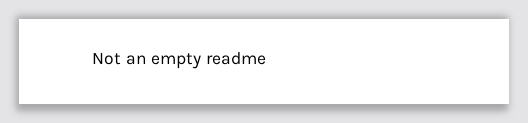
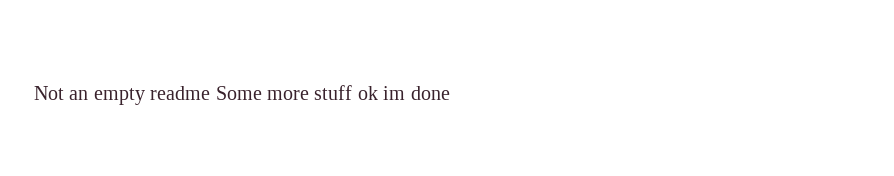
- Not an empty readme
+ Not an empty readme Some more stuff ok im done

